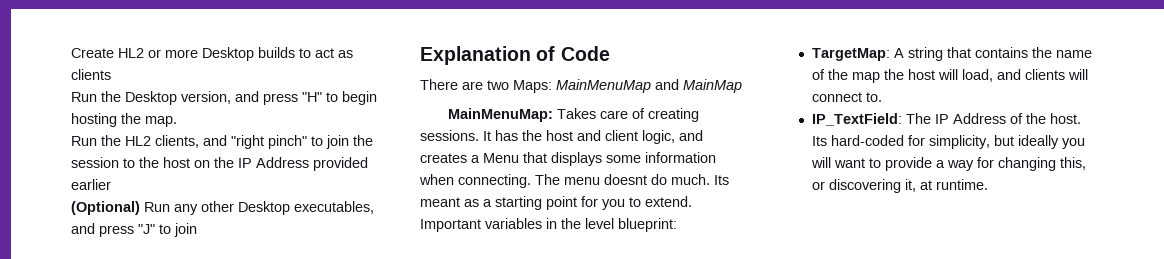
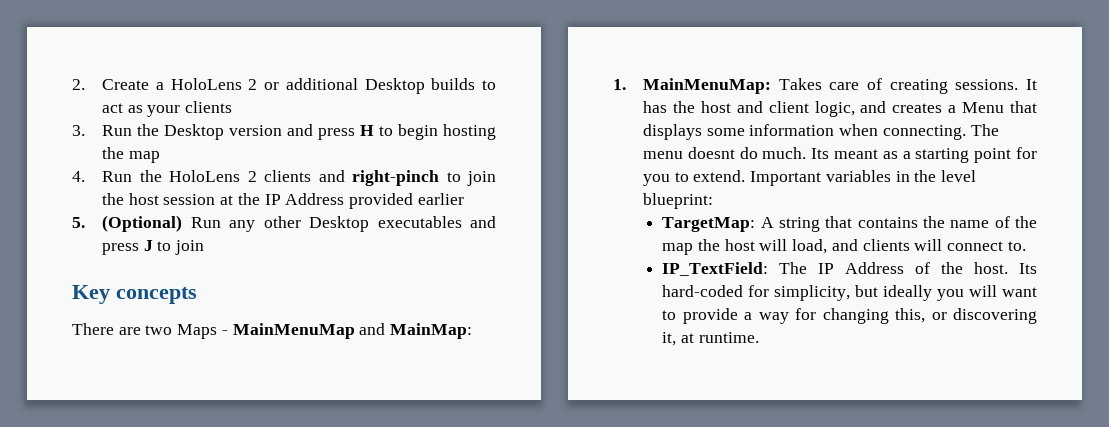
- Create HL2 or more Desktop builds to act as clients
+ 2. Create a HoloLens 2 or additional Desktop builds to act as your clients
- Run the Desktop version, and press "H" to begin hosting the map.
- Run the HL2 clients, and "right pinch" to join the session to the host on the IP Address provided earlier
+ 3. Run the Desktop version and press H to begin hosting the map
+ 4. Run the HoloLens 2 clients and right-pinch to join the host session at the IP Address provided earlier
- (Optional) Run any other Desktop executables, and press "J" to join
+ 5. (Optional) Run any other Desktop executables and press J to join
- Explanation of Code
+ Key concepts
- There are two Maps: MainMenuMap and MainMap
- MainMenuMap: Takes care of creating sessions.
+ There are two Maps - MainMenuMap and MainMap:
+ 1. MainMenuMap: Takes care of creating sessions.

